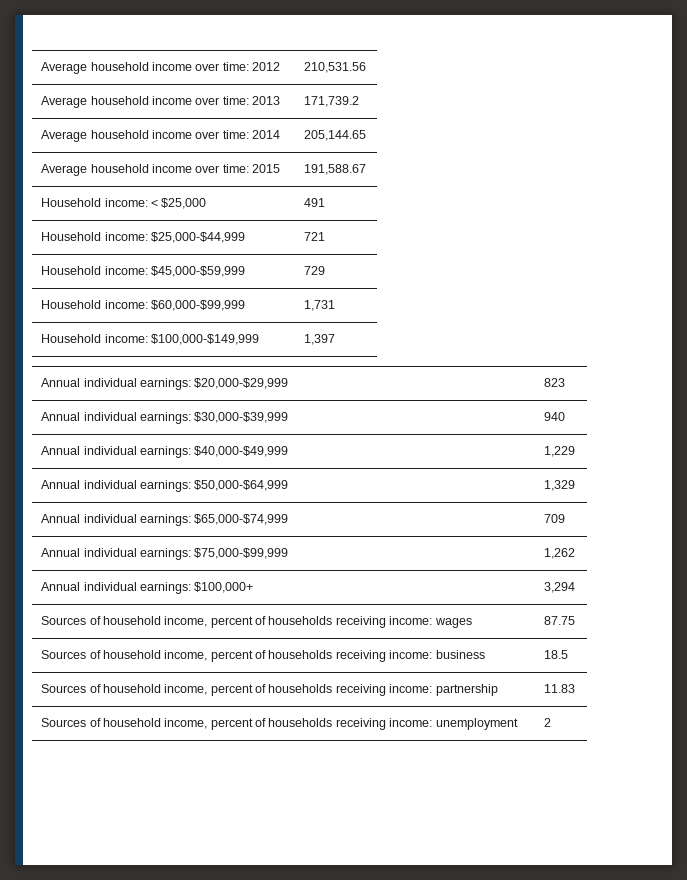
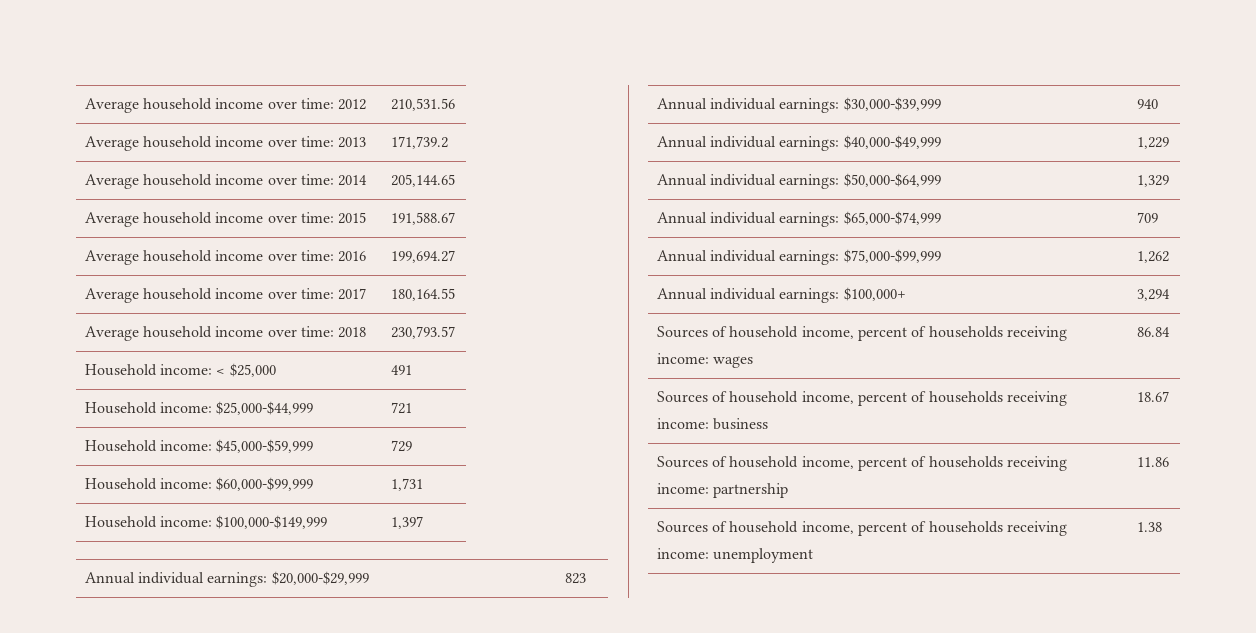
+ Average household income over time: 2016 | 199,694.27
+ Average household income over time: 2017 | 180,164.55
+ Average household income over time: 2018 | 230,793.57
- Sources of household income, percent of households receiving income: wages | 87.75
+ Sources of household income, percent of households receiving income: wages | 86.84
- Sources of household income, percent of households receiving income: business | 18.5
+ Sources of household income, percent of households receiving income: business | 18.67
- Sources of household income, percent of households receiving income: partnership | 11.83
+ Sources of household income, percent of households receiving income: partnership | 11.86
- Sources of household income, percent of households receiving income: unemployment | 2
+ Sources of household income, percent of households receiving income: unemployment | 1.38

